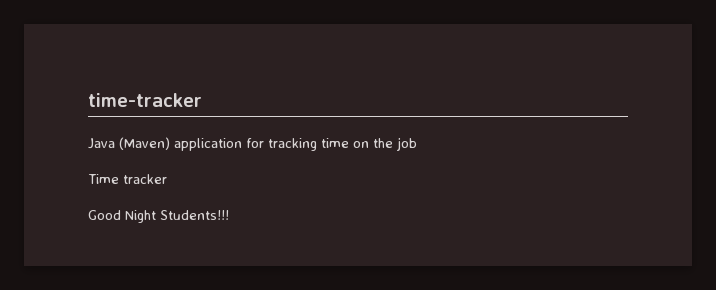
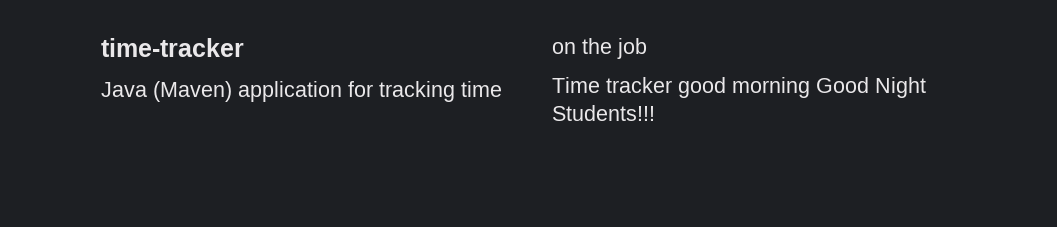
- Time tracker
- Good Night Students!!!
+ Time tracker good morning Good Night Students!!!

